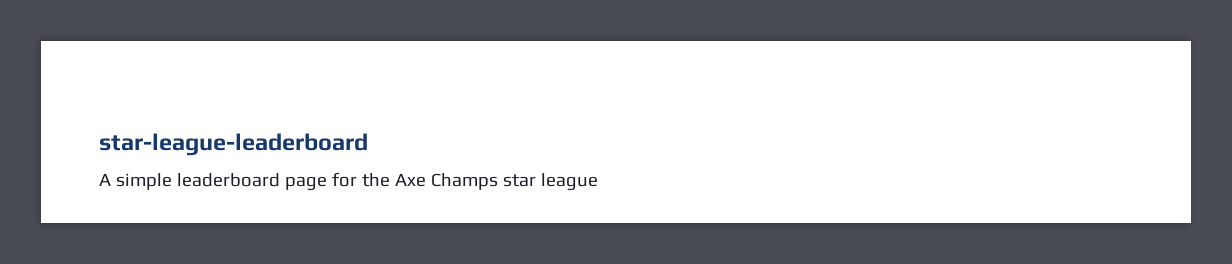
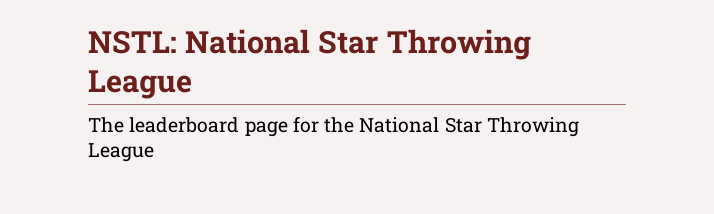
- star-league-leaderboard
- A simple leaderboard page for the Axe Champs star league
+ NSTL: National Star Throwing League
+ The leaderboard page for the National Star Throwing League

